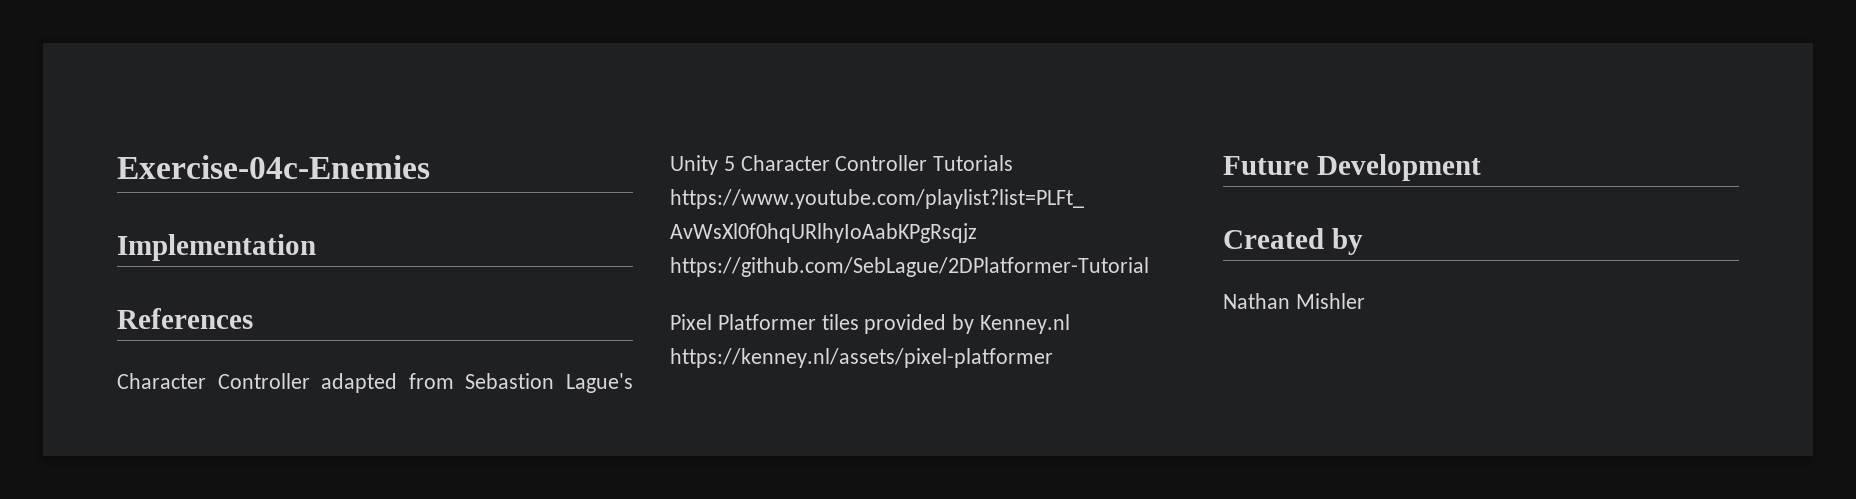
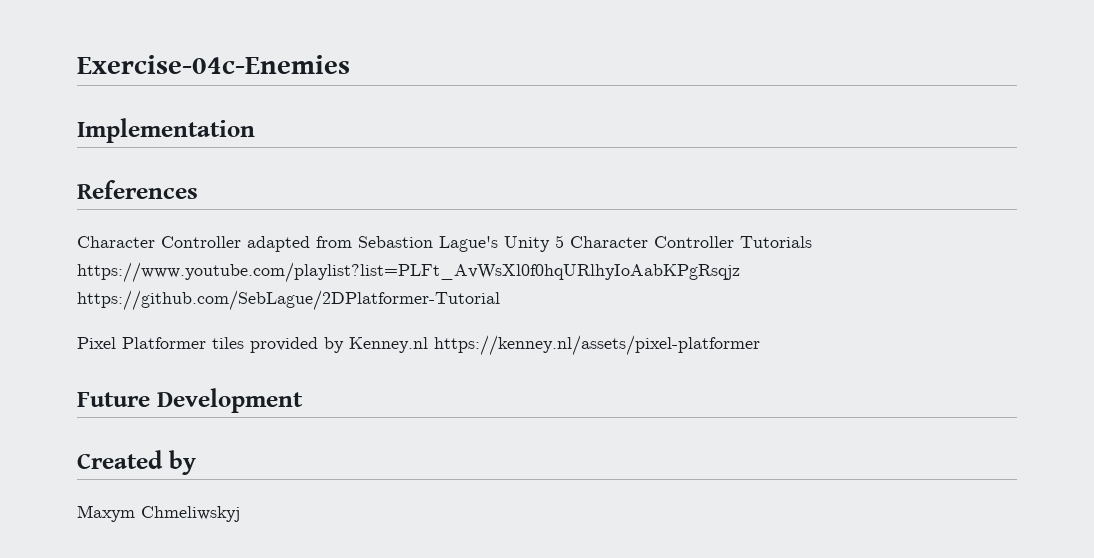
- Nathan Mishler
+ Maxym Chmeliwskyj

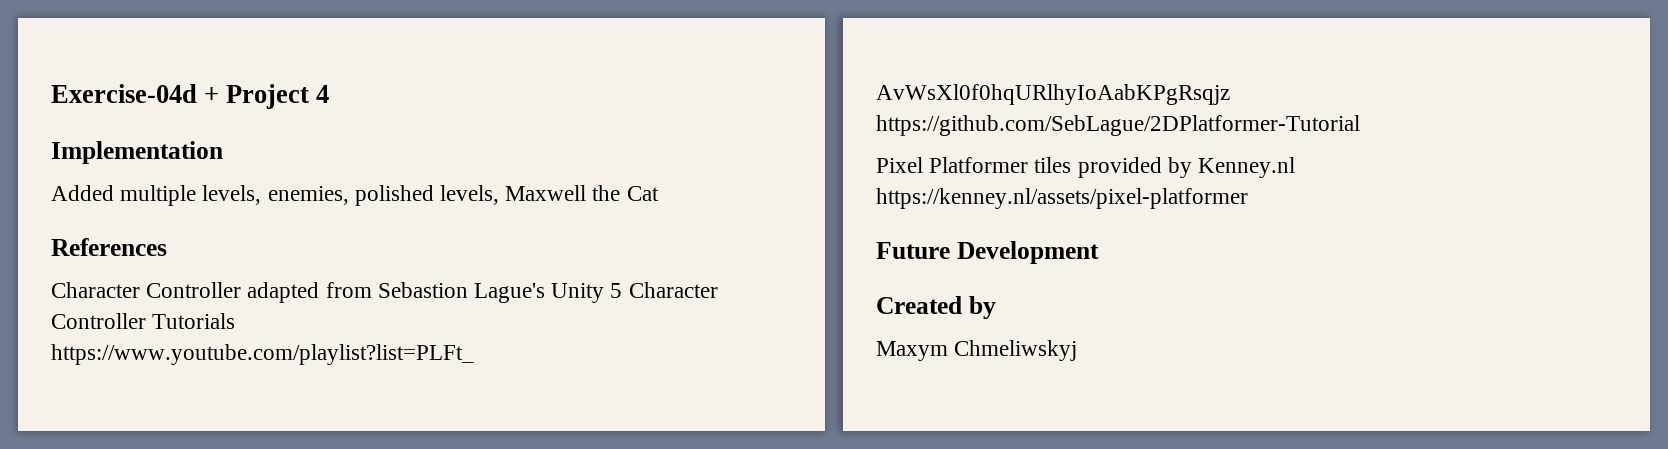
- Exercise-04c-Enemies
+ Exercise-04d + Project 4
  Implementation
+ Added multiple levels, enemies, polished levels, Maxwell the Cat

